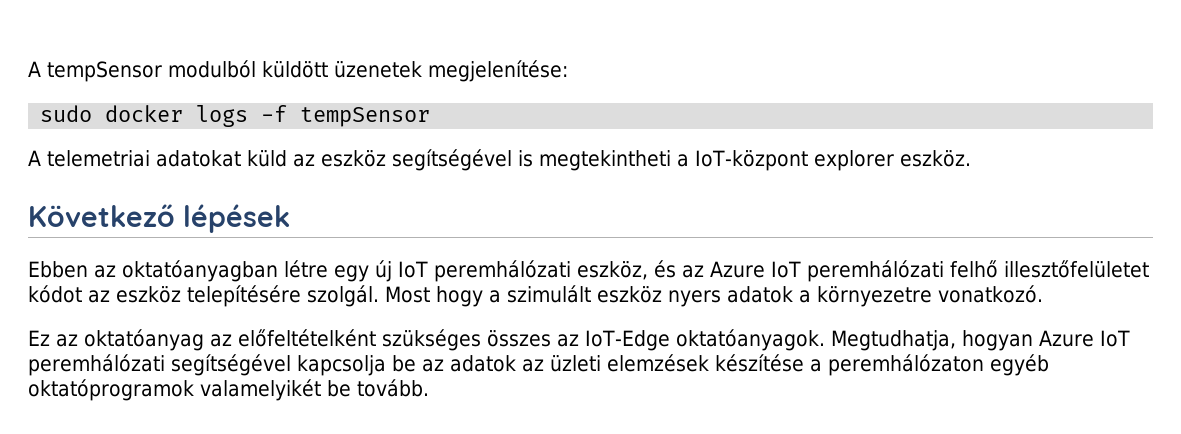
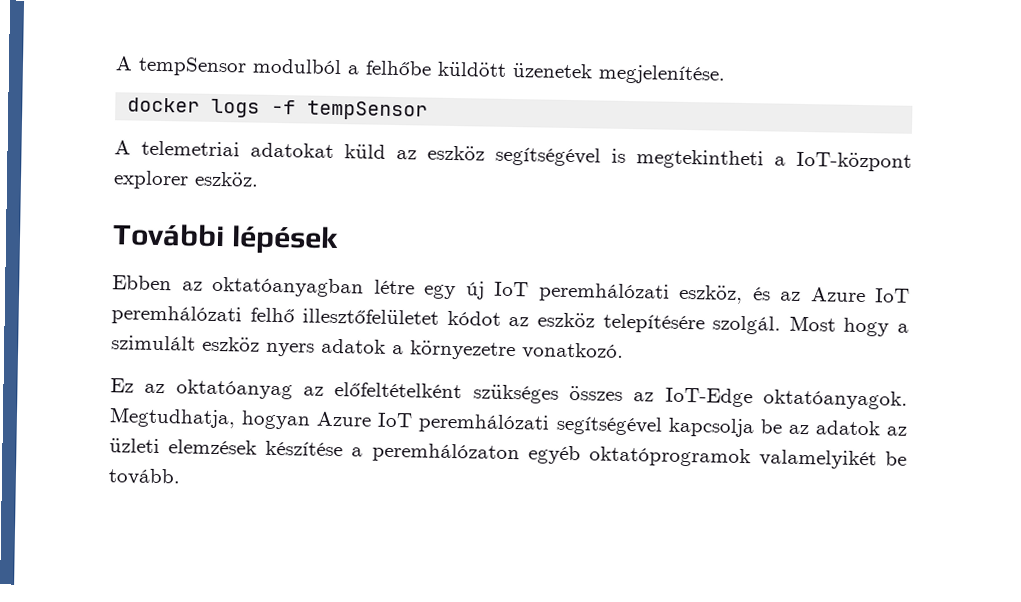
- A tempSensor modulból küldött üzenetek megjelenítése:
- sudo docker logs -f tempSensor
+ A tempSensor modulból a felhőbe küldött üzenetek megjelenítése.
+ docker logs -f tempSensor
- Következő lépések
+ További lépések

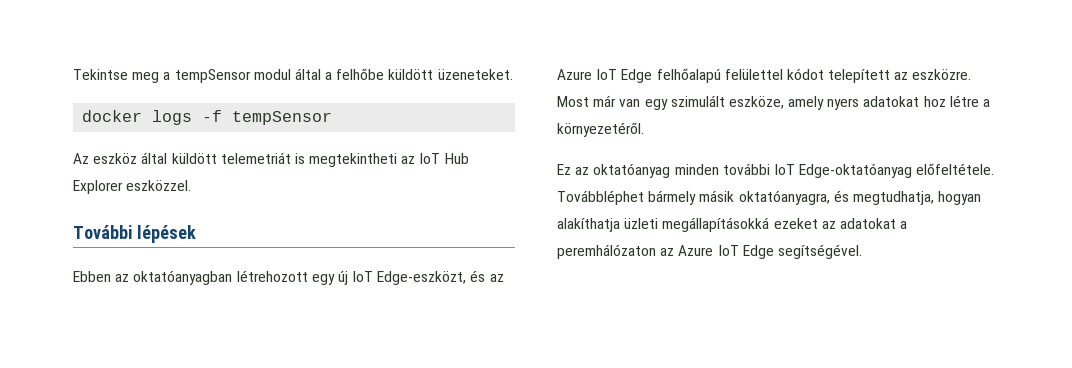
- A tempSensor modulból a felhőbe küldött üzenetek megjelenítése.
+ Tekintse meg a tempSensor modul által a felhőbe küldött üzeneteket.
- A telemetriai adatokat küld az eszköz segítségével is megtekintheti a IoT-központ explorer eszköz.
+ Az eszköz által küldött telemetriát is megtekintheti az IoT Hub Explorer eszközzel.
- Ebben az oktatóanyagban létre egy új IoT peremhálózati eszköz, és az Azure IoT peremhálózati felhő illesztőfelületet kódot az eszköz telepítésére szolgál. Most hogy a szimulált eszköz nyers adatok a környezetre vonatkozó.
- Ez az oktatóanyag az előfeltételként szükséges összes az IoT-Edge oktatóanyagok. Megtudhatja, hogyan Azure IoT peremhálózati segítségével kapcsolja be az adatok az üzleti elemzések készítése a peremhálózaton egyéb oktatóprogramok valamelyikét be tovább.
+ Ebben az oktatóanyagban létrehozott egy új IoT Edge-eszközt, és az Azure IoT Edge felhőalapú felülettel kódot telepített az eszközre. Most már van egy szimulált eszköze, amely nyers adatokat hoz létre a környezetéről.
+ Ez az oktatóanyag minden további IoT Edge-oktatóanyag előfeltétele. Továbbléphet bármely másik oktatóanyagra, és megtudhatja, hogyan alakíthatja üzleti megállapításokká ezeket az adatokat a peremhálózaton az Azure IoT Edge segítségével.

